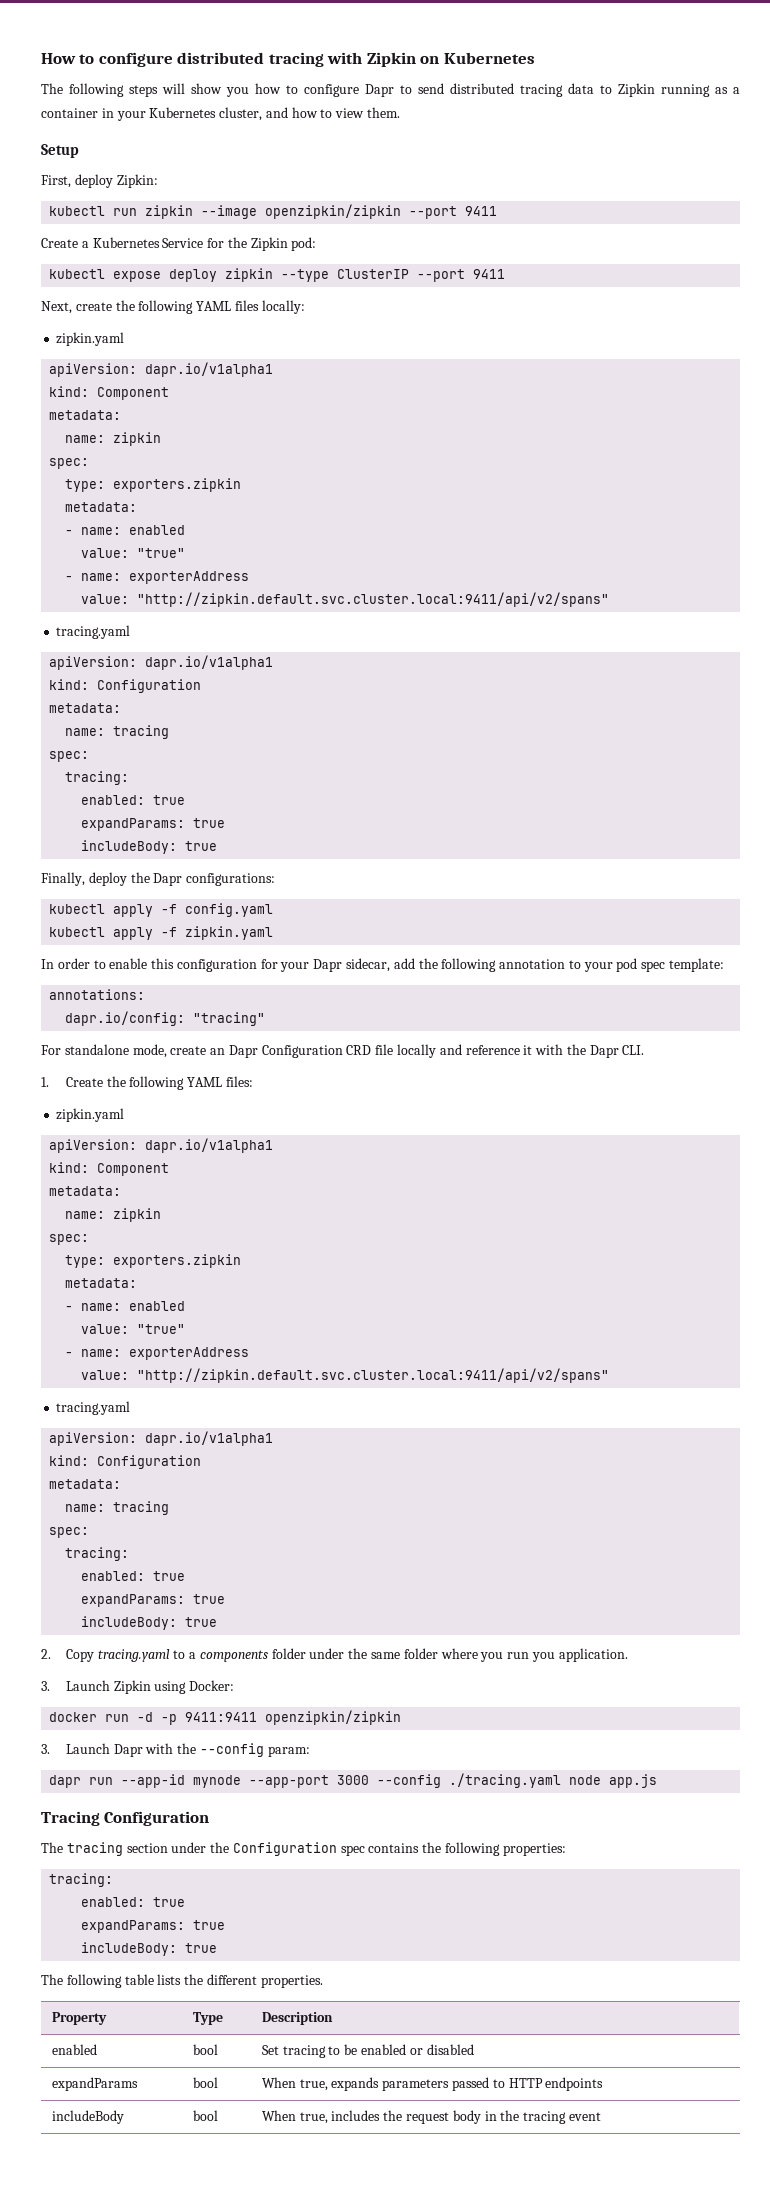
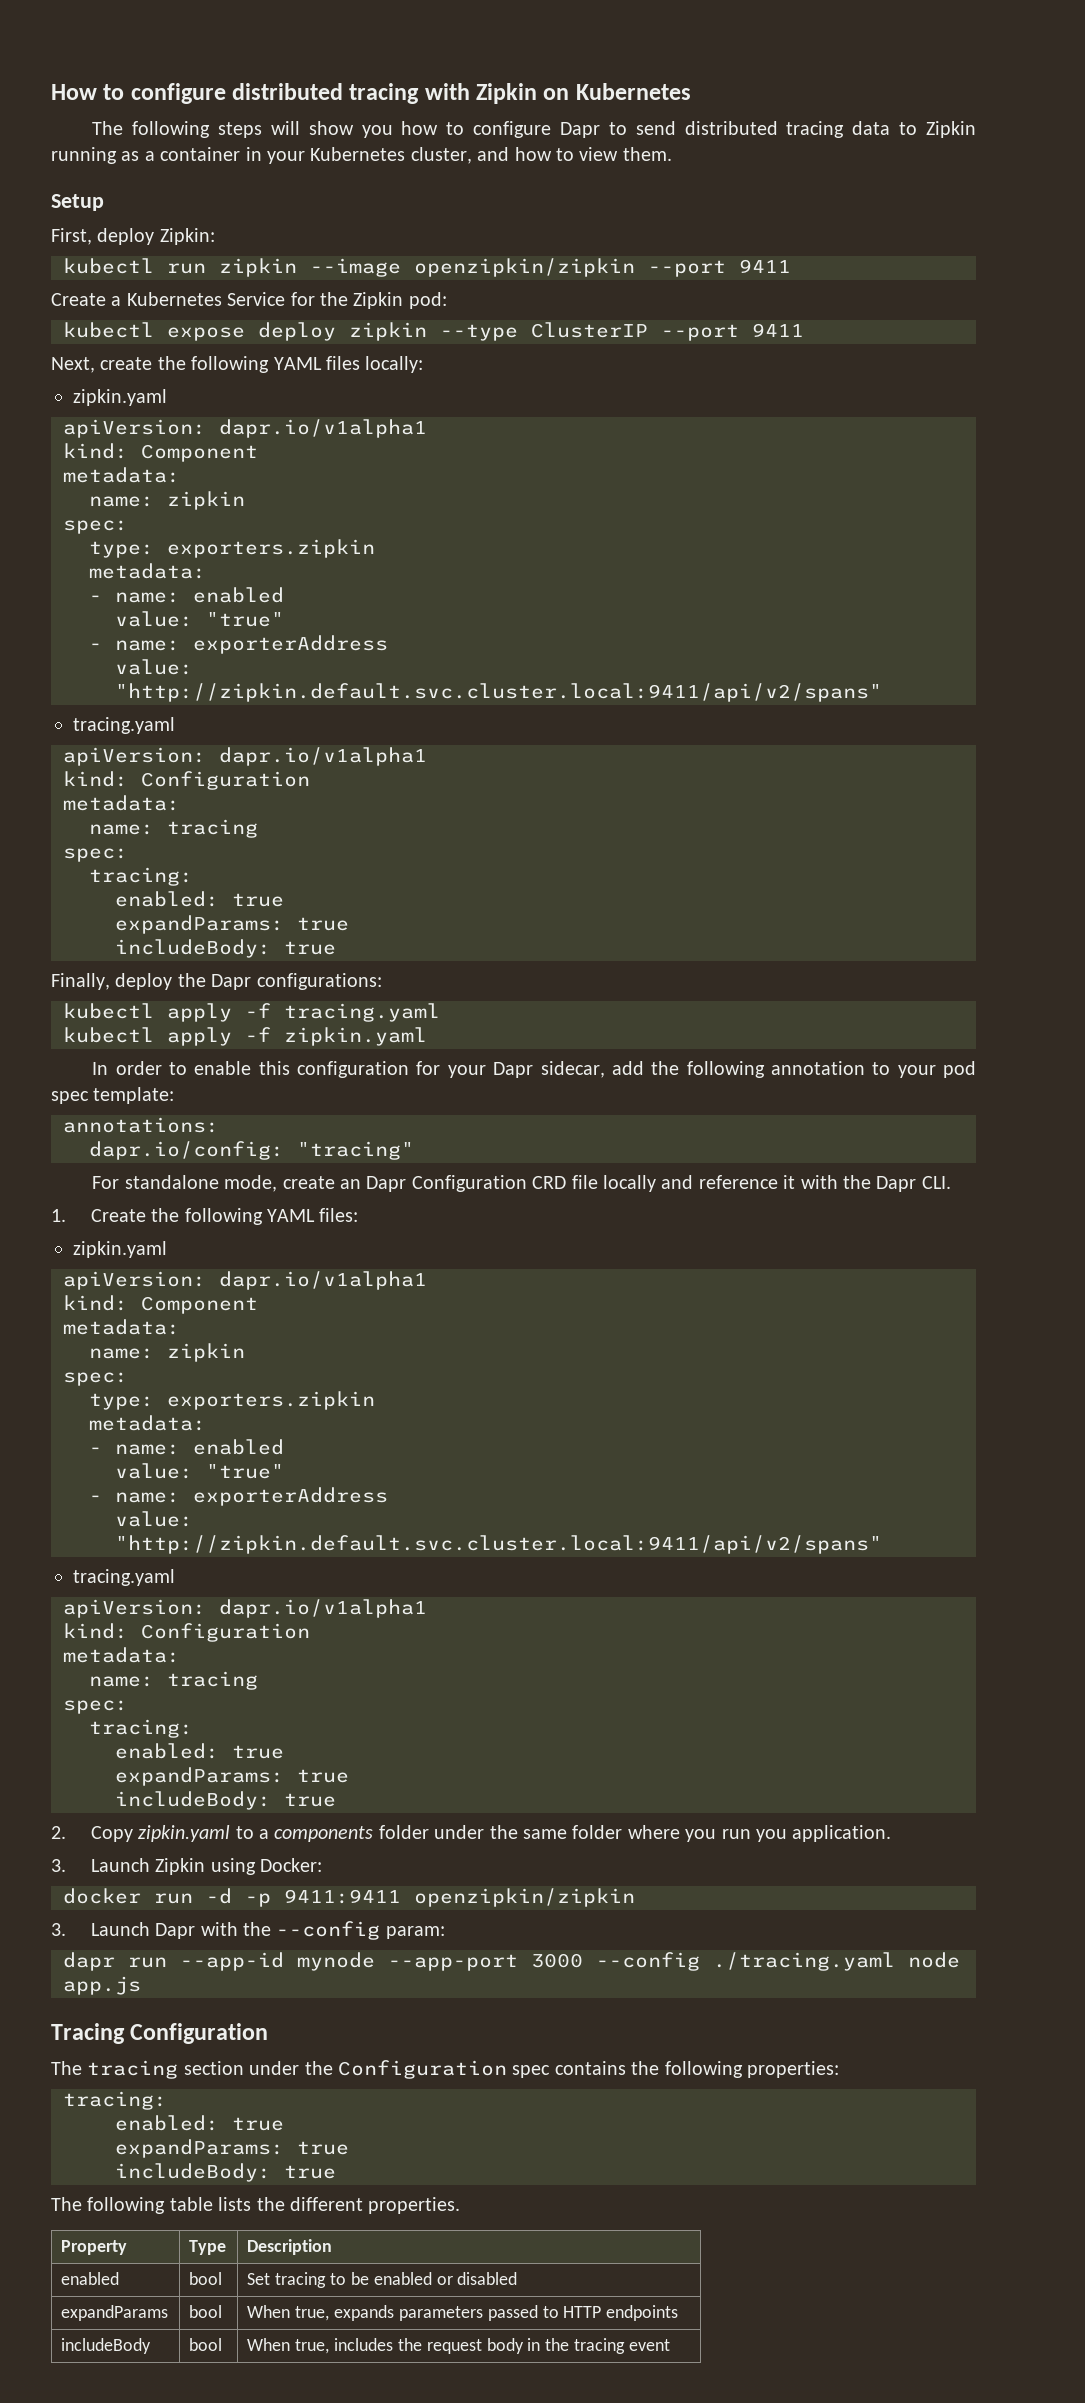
- kubectl apply -f config.yaml
+ kubectl apply -f tracing.yaml
- 2. Copy tracing.yaml to a components folder under the same folder where you run you application.
+ 2. Copy zipkin.yaml to a components folder under the same folder where you run you application.

